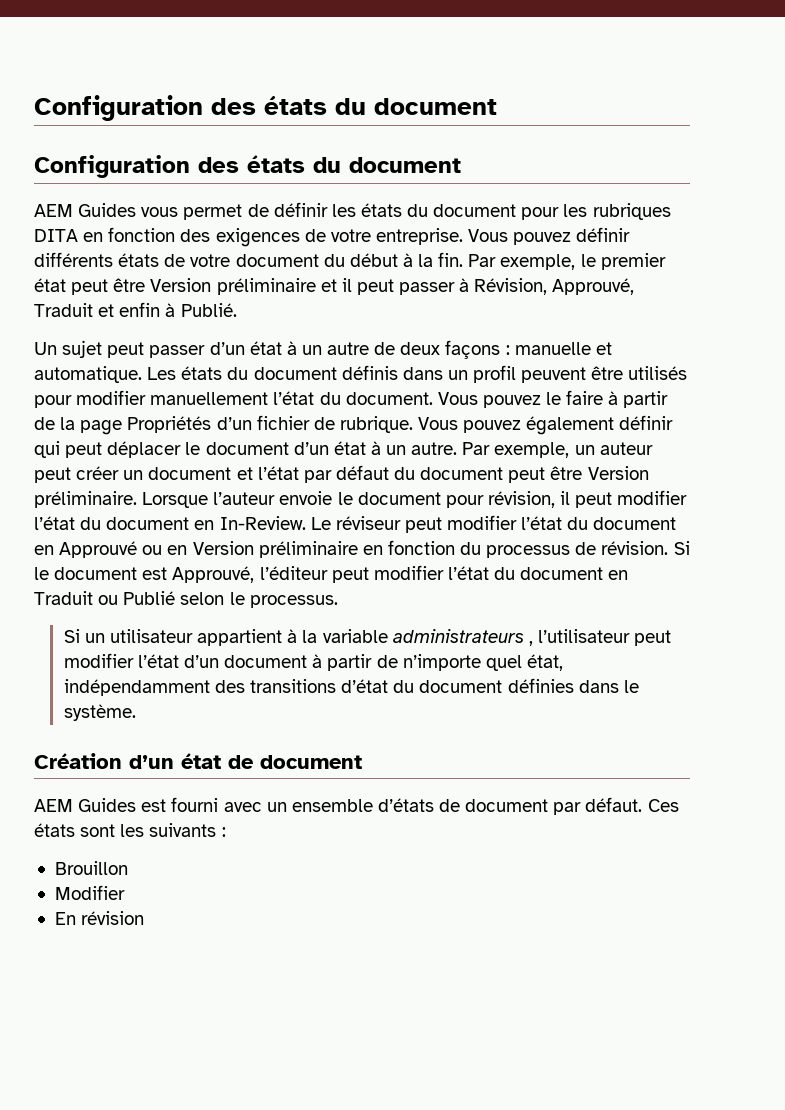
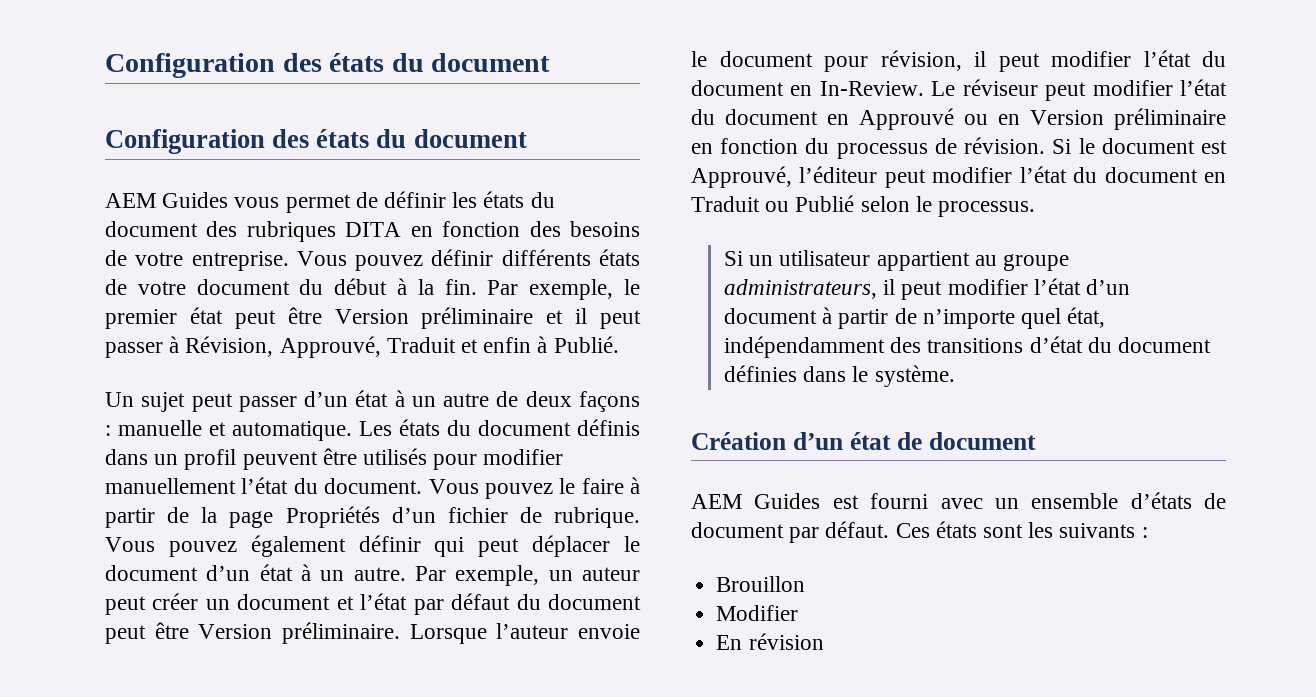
- AEM Guides vous permet de définir les états du document pour les rubriques DITA en fonction des exigences de votre entreprise.
+ AEM Guides vous permet de définir les états du document des rubriques DITA en fonction des besoins de votre entreprise.
- Si un utilisateur appartient à la variable administrateurs , l’utilisateur peut modifier l’état d’un document à partir de n’importe quel état, indépendamment des transitions d’état du document définies dans le système.
+ Si un utilisateur appartient au groupe administrateurs, il peut modifier l’état d’un document à partir de n’importe quel état, indépendamment des transitions d’état du document définies dans le système.

